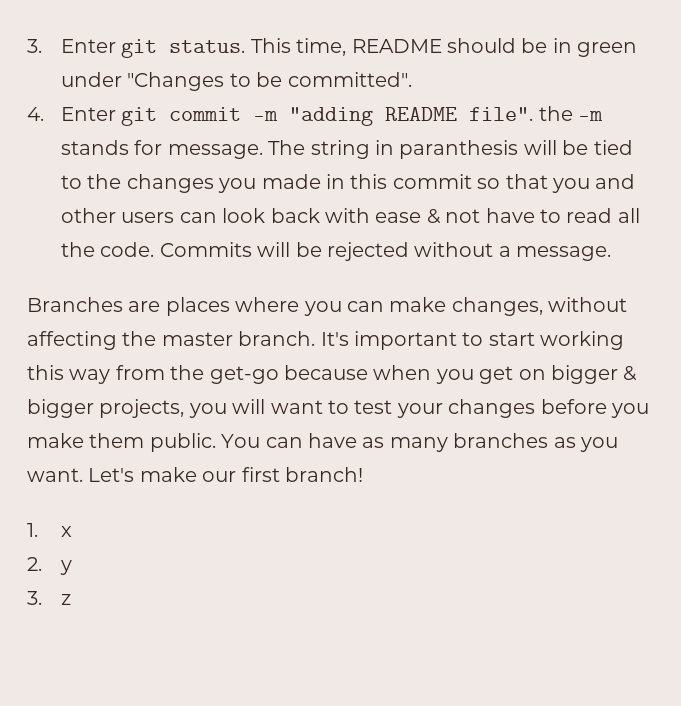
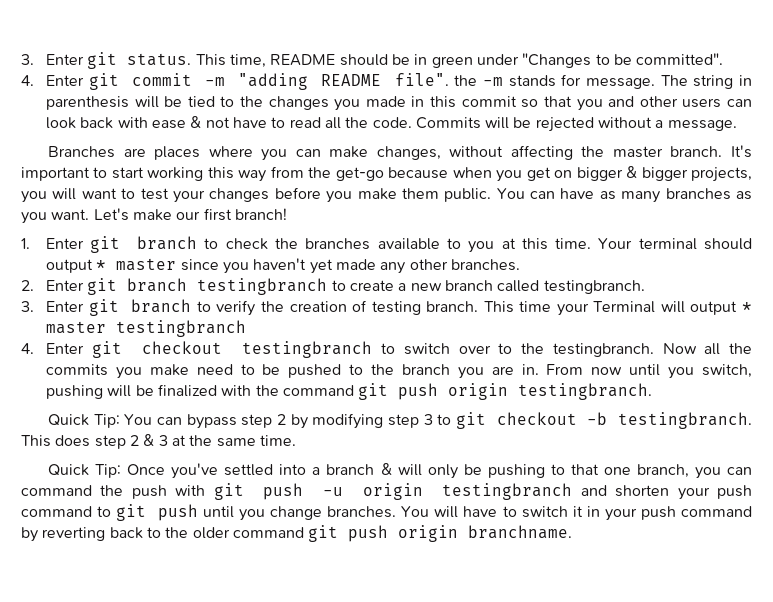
- The string in paranthesis will be tied to the changes you made in this commit so that you and other users can look back with ease & not have to read all the code.
+ The string in parenthesis will be tied to the changes you made in this commit so that you and other users can look back with ease & not have to read all the code.
- 1. x
- 2. y
- 3. z
+ 1. Enter git branch to check the branches available to you at this time. Your terminal should output * master since you haven't yet made any other branches.
+ 2. Enter git branch testingbranch to create a new branch called testingbranch.
+ 3. Enter git branch to verify the creation of testing branch. This time your Terminal will output * master testingbranch
+ 4. Enter git checkout testingbranch to switch over to the testingbranch. Now all the commits you make need to be pushed to the branch you are in. From now until you switch, pushing will be finalized with the command git push origin testingbranch.
+ Quick Tip: You can bypass step 2 by modifying step 3 to git checkout -b testingbranch. This does step 2 & 3 at the same time.
+ Quick Tip: Once you've settled into a branch & will only be pushing to that one branch, you can command the push with git push -u origin testingbranch and shorten your push command to git push until you change branches. You will have to switch it in your push command by reverting back to the older command git push origin branchname.

